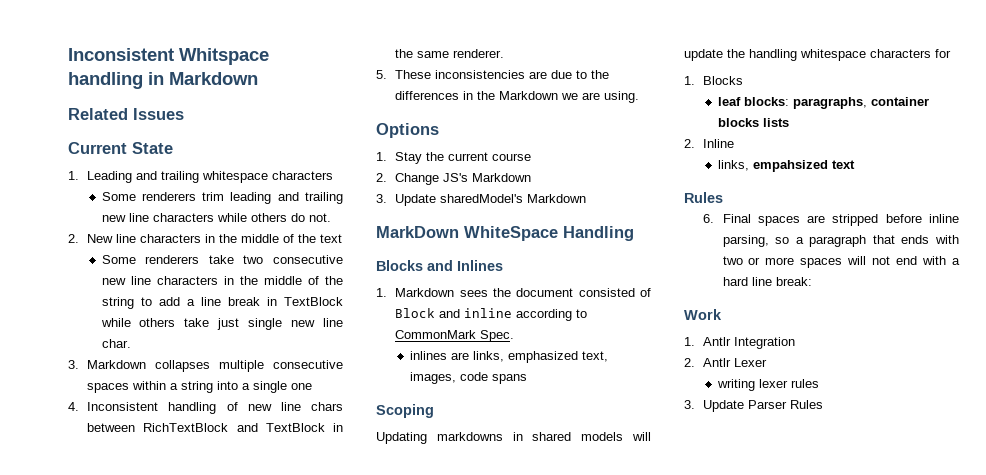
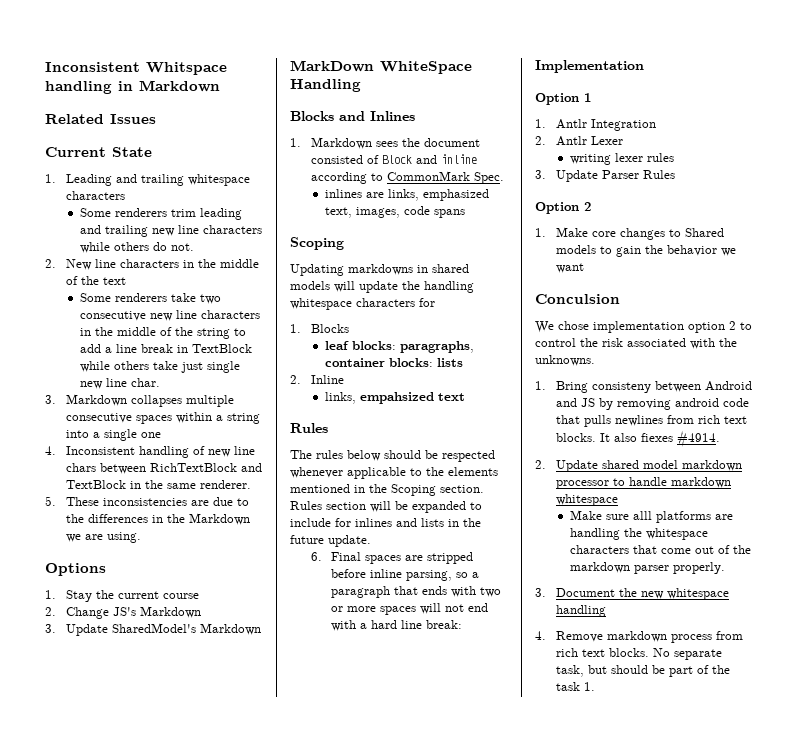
- 3. Update sharedModel's Markdown
+ 3. Update SharedModel's Markdown
- leaf blocks: paragraphs, container blocks lists
+ leaf blocks: paragraphs, container blocks: lists
+ The rules below should be respected whenever applicable to the elements mentioned in the Scoping section. Rules section will be expanded to include for inlines and lists in the future update.
- Work
+ Implementation
+ Option 1
+ Option 2
+ 1. Make core changes to Shared models to gain the behavior we want
+ Conculsion
+ We chose implementation option 2 to control the risk associated with the unknowns.
+ 1. Bring consisteny between Android and JS by removing android code that pulls newlines from rich text blocks. It also fiexes #4914.
+ 2. Update shared model markdown processor to handle markdown whitespace
+ Make sure alll platforms are handling the whitespace characters that come out of the markdown parser properly.
+ 3. Document the new whitespace handling
+ 4. Remove markdown process from rich text blocks. No separate task, but should be part of the task 1.

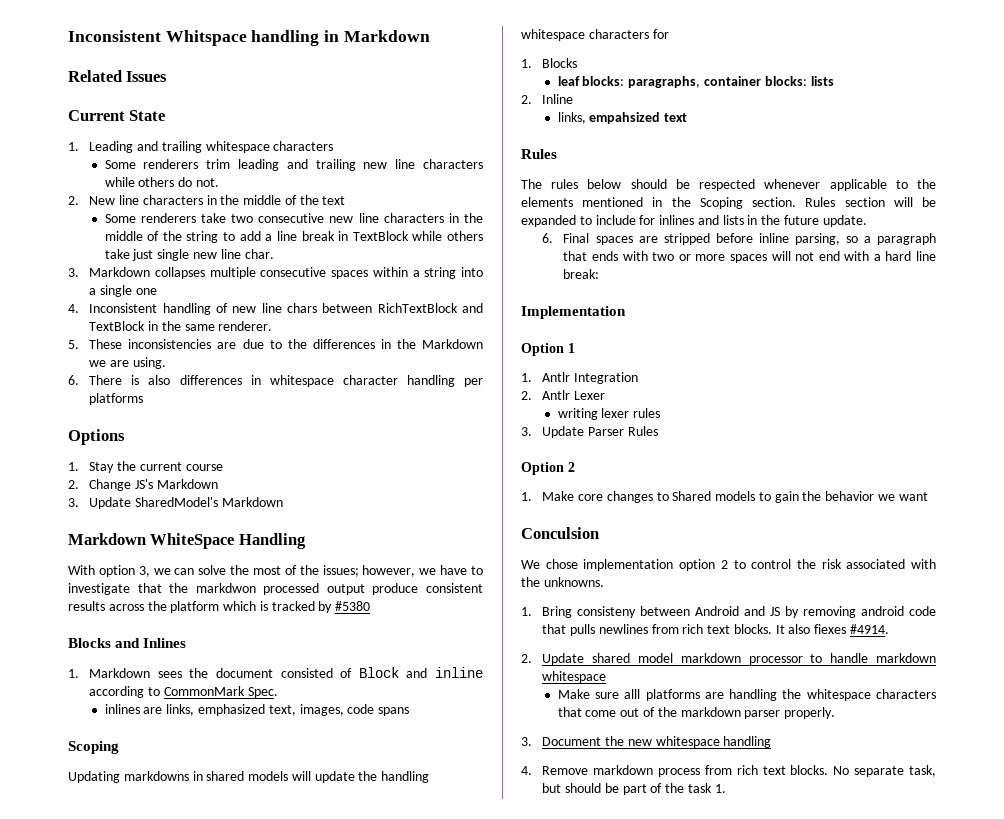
+ 6. There is also differences in whitespace character handling per platforms
- MarkDown WhiteSpace Handling
+ Markdown WhiteSpace Handling
+ With option 3, we can solve the most of the issues; however, we have to investigate that the markdwon processed output produce consistent results across the platform which is tracked by #5380

